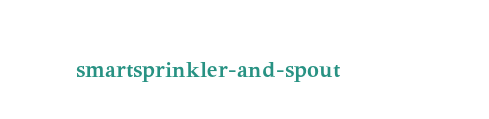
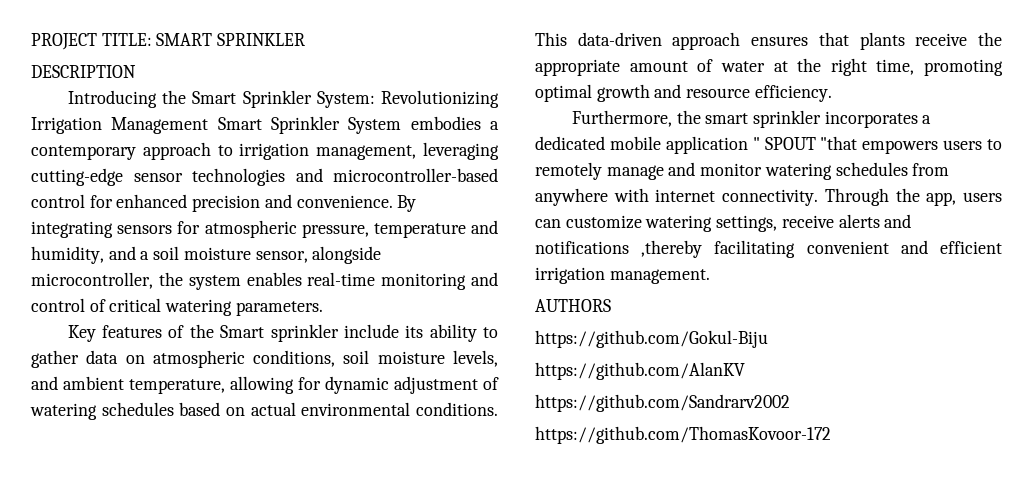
- smartsprinkler-and-spout
+ PROJECT TITLE: SMART SPRINKLER
+ DESCRIPTION
+ Introducing the Smart Sprinkler System: Revolutionizing Irrigation Management Smart Sprinkler System embodies a contemporary approach to irrigation management, leveraging cutting-edge sensor technologies and microcontroller-based control for enhanced precision and convenience. By integrating sensors for atmospheric pressure, temperature and humidity, and a soil moisture sensor, alongside microcontroller, the system enables real-time monitoring and control of critical watering parameters.
+ Key features of the Smart sprinkler include its ability to gather data on atmospheric conditions, soil moisture levels, and ambient temperature, allowing for dynamic adjustment of watering schedules based on actual environmental conditions. This data-driven approach ensures that plants receive the appropriate amount of water at the right time, promoting optimal growth and resource efficiency.
+ Furthermore, the smart sprinkler incorporates a dedicated mobile application " SPOUT "that empowers users to remotely manage and monitor watering schedules from anywhere with internet connectivity. Through the app, users can customize watering settings, receive alerts and notifications ,thereby facilitating convenient and efficient irrigation management.
+ AUTHORS
+ https://github.com/Gokul-Biju
+ https://github.com/AlanKV
+ https://github.com/Sandrarv2002
+ https://github.com/ThomasKovoor-172

